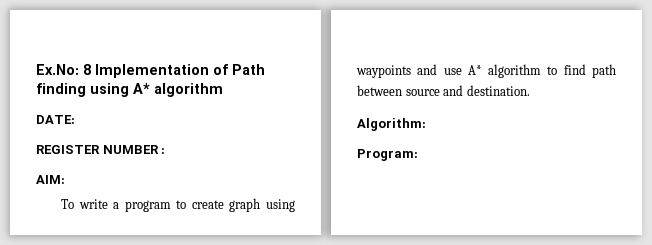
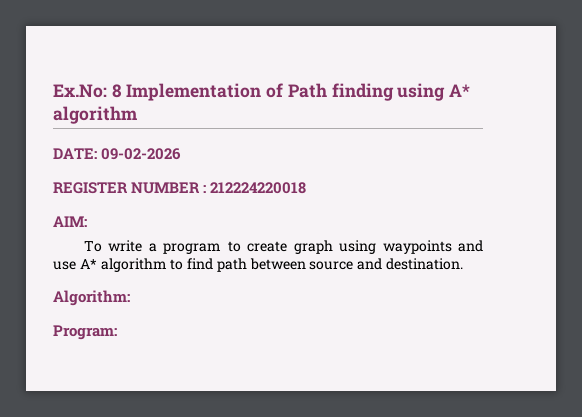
- DATE:
+ DATE: 09-02-2026
- REGISTER NUMBER :
+ REGISTER NUMBER : 212224220018

